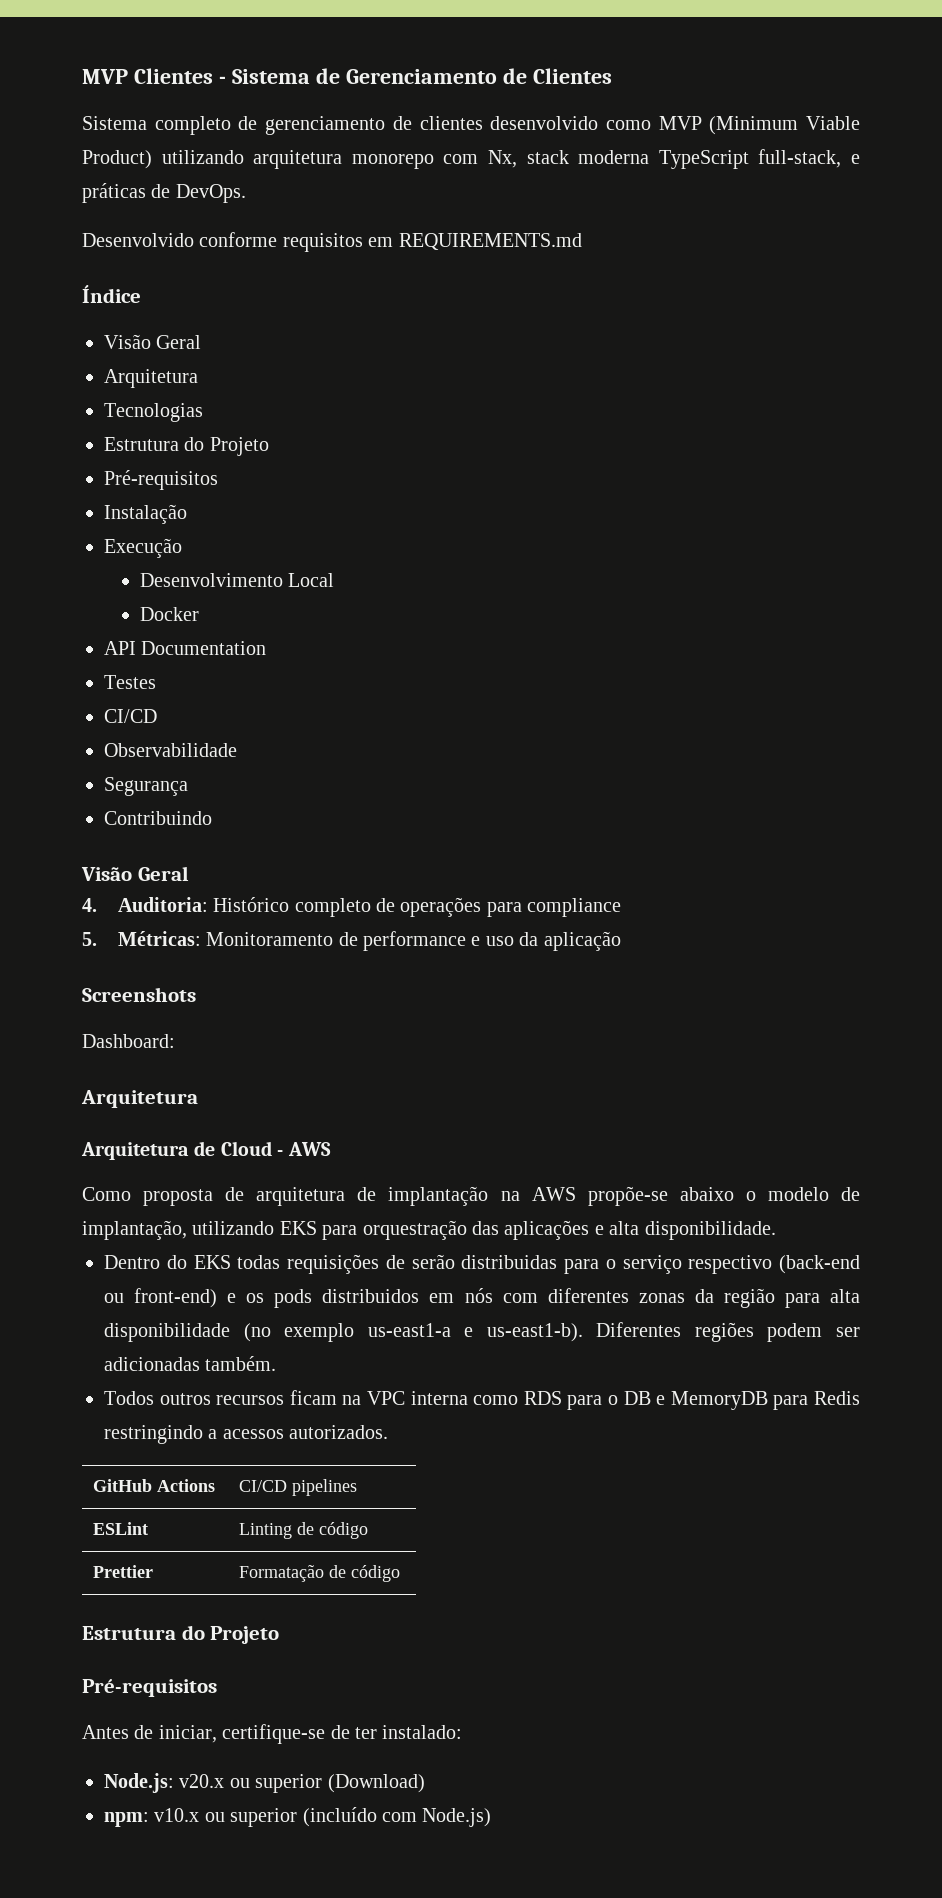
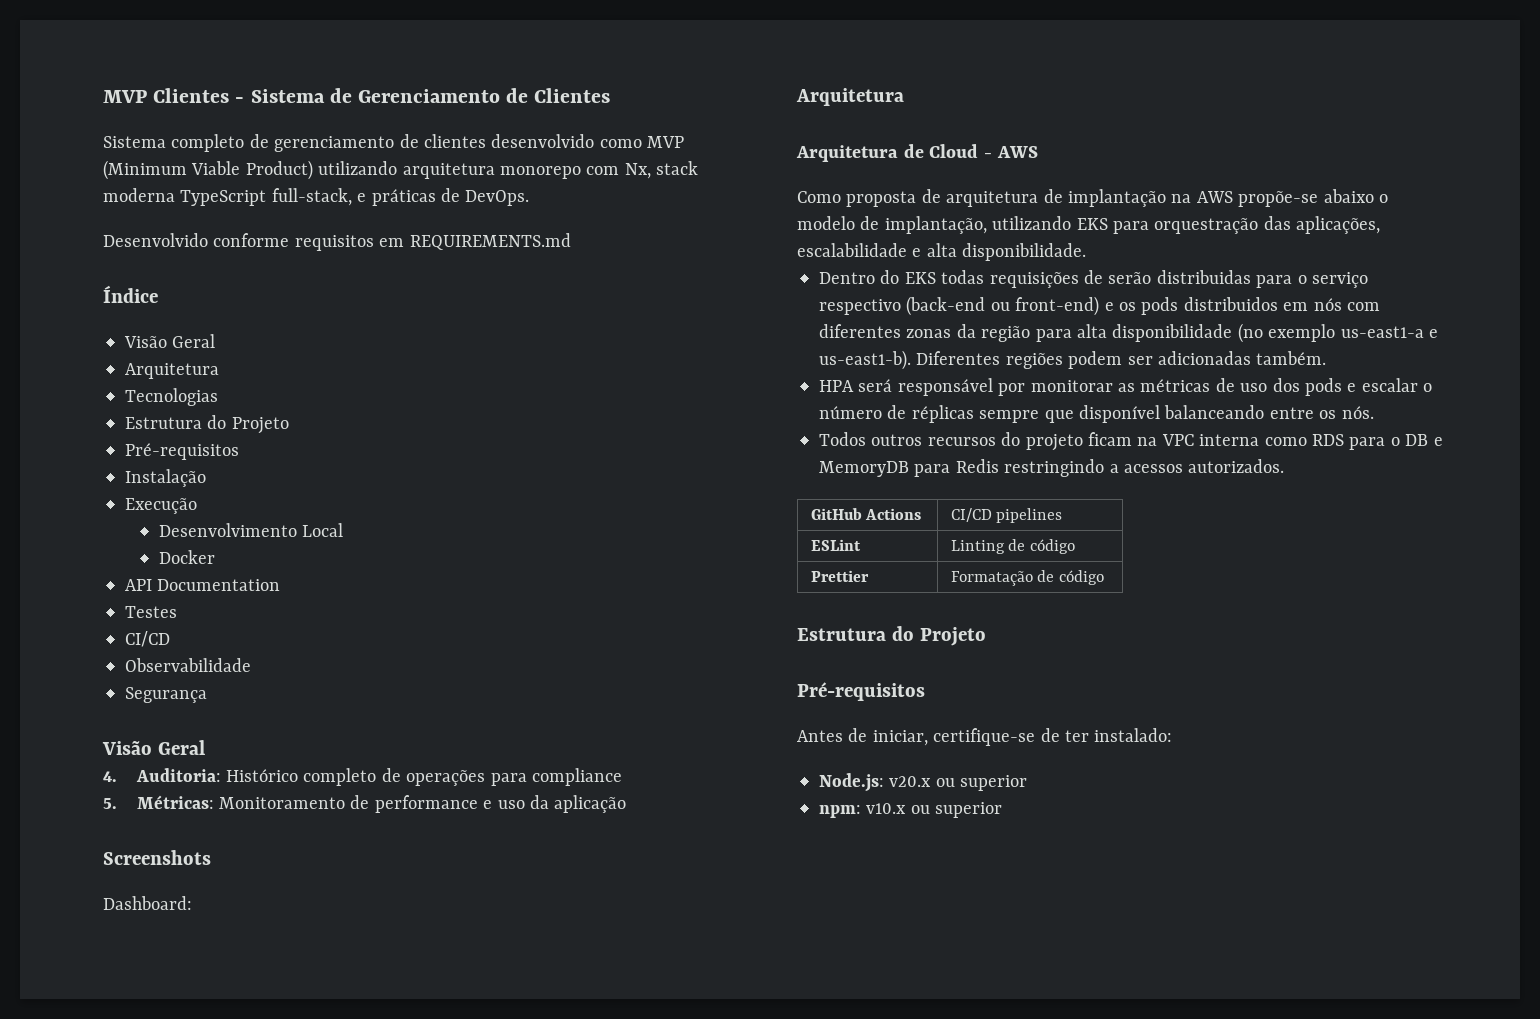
- Contribuindo
- Como proposta de arquitetura de implantação na AWS propõe-se abaixo o modelo de implantação, utilizando EKS para orquestração das aplicações e alta disponibilidade.
+ Como proposta de arquitetura de implantação na AWS propõe-se abaixo o modelo de implantação, utilizando EKS para orquestração das aplicações, escalabilidade e alta disponibilidade.
+ HPA será responsável por monitorar as métricas de uso dos pods e escalar o número de réplicas sempre que disponível balanceando entre os nós.
- Todos outros recursos ficam na VPC interna como RDS para o DB e MemoryDB para Redis restringindo a acessos autorizados.
+ Todos outros recursos do projeto ficam na VPC interna como RDS para o DB e MemoryDB para Redis restringindo a acessos autorizados.
- Node.js: v20.x ou superior (Download)
+ Node.js: v20.x ou superior
- npm: v10.x ou superior (incluído com Node.js)
+ npm: v10.x ou superior

